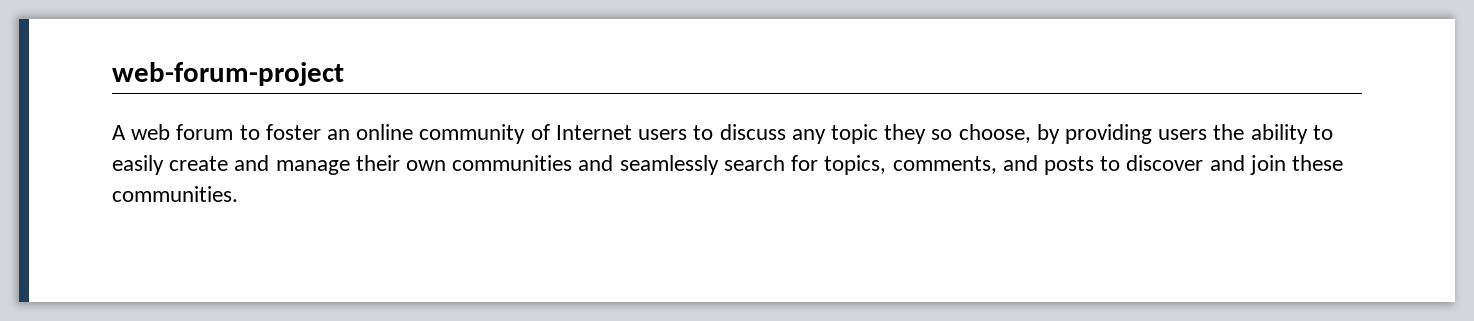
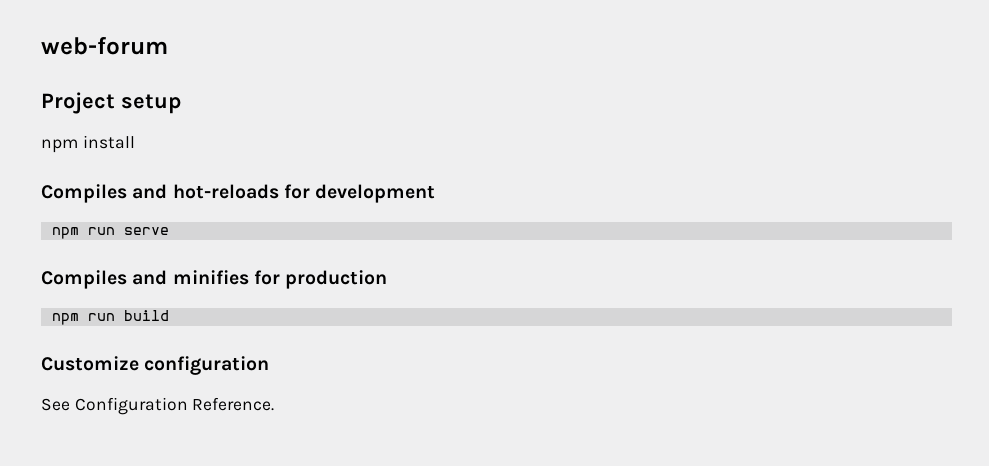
- web-forum-project
- A web forum to foster an online community of Internet users to discuss any topic they so choose, by providing users the ability to easily create and manage their own communities and seamlessly search for topics, comments, and posts to discover and join these communities.
+ web-forum
+ Project setup
+ npm install
+ Compiles and hot-reloads for development
+ npm run serve
+ Compiles and minifies for production
+ npm run build
+ Customize configuration
+ See Configuration Reference.

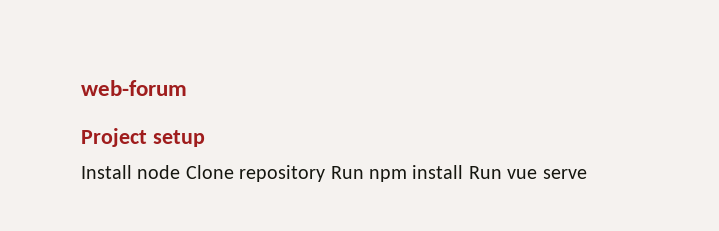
- npm install
- Compiles and hot-reloads for development
- npm run serve
- Compiles and minifies for production
- npm run build
- Customize configuration
- See Configuration Reference.
+ Install node Clone repository Run npm install Run vue serve

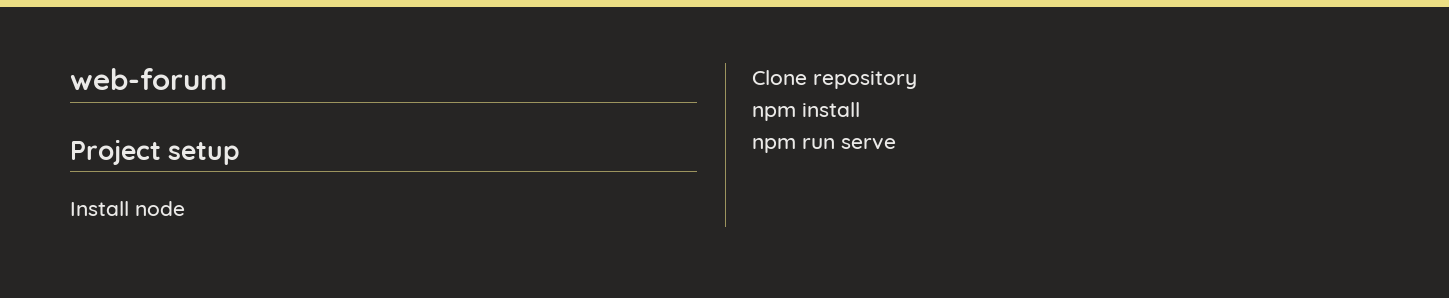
- Install node Clone repository Run npm install Run vue serve
+ Install node
+ Clone repository
+ npm install
+ npm run serve

